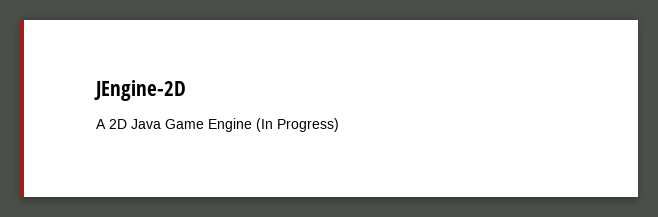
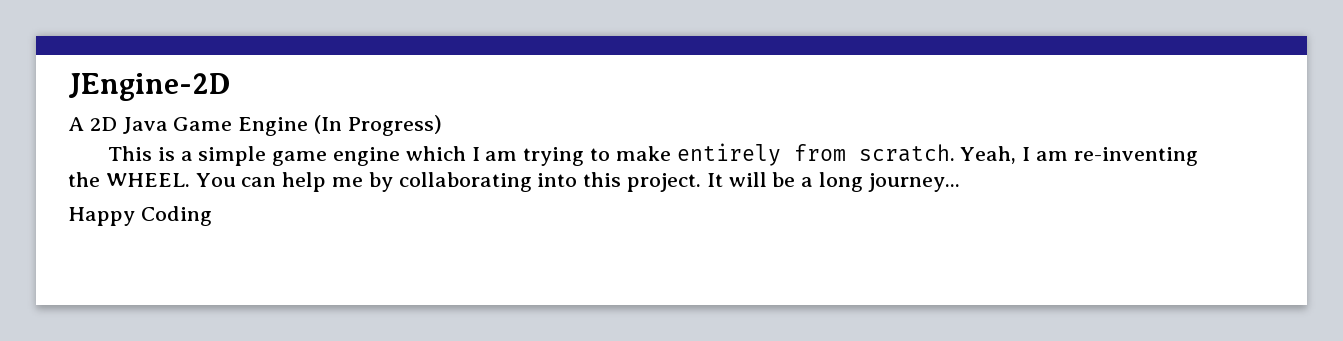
+ This is a simple game engine which I am trying to make entirely from scratch. Yeah, I am re-inventing the WHEEL. You can help me by collaborating into this project. It will be a long journey...
+ Happy Coding

